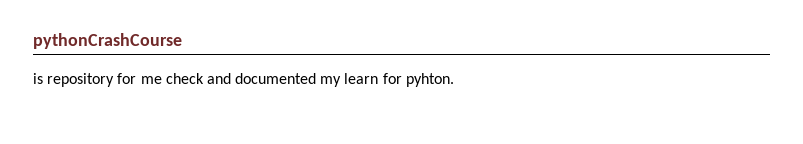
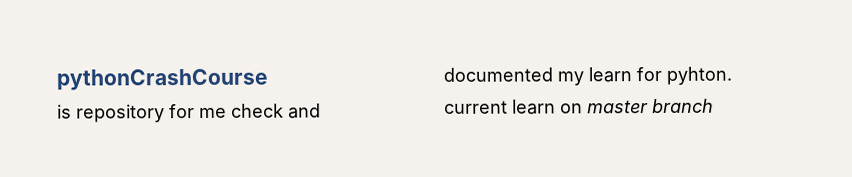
+ current learn on master branch

